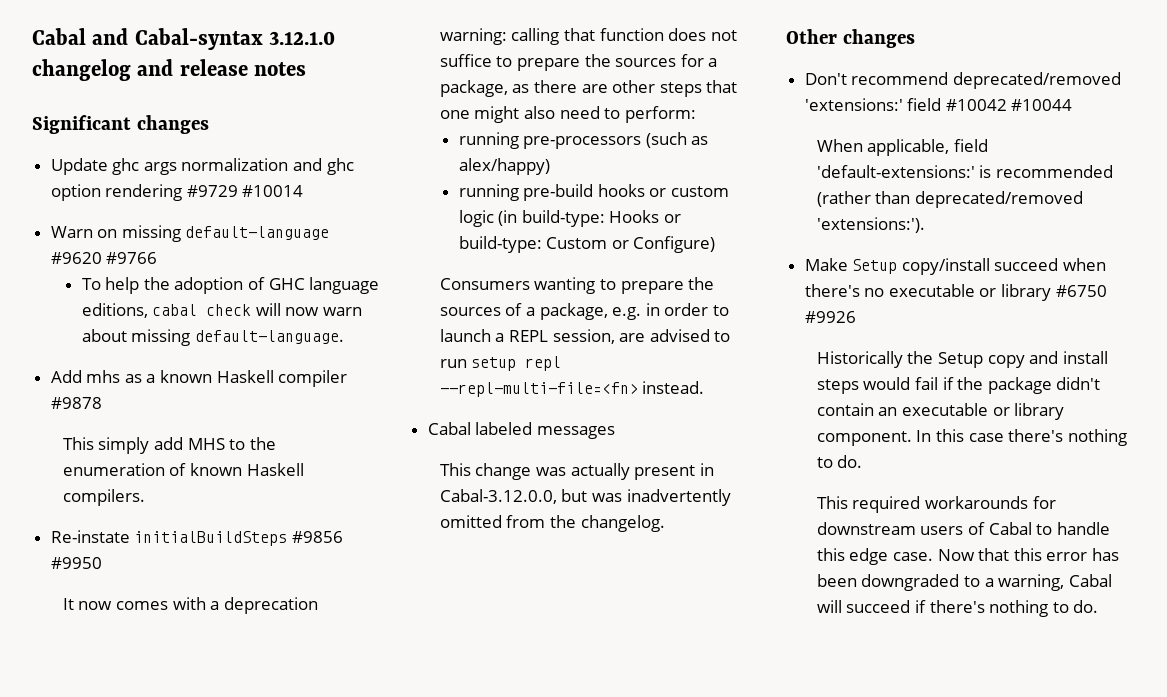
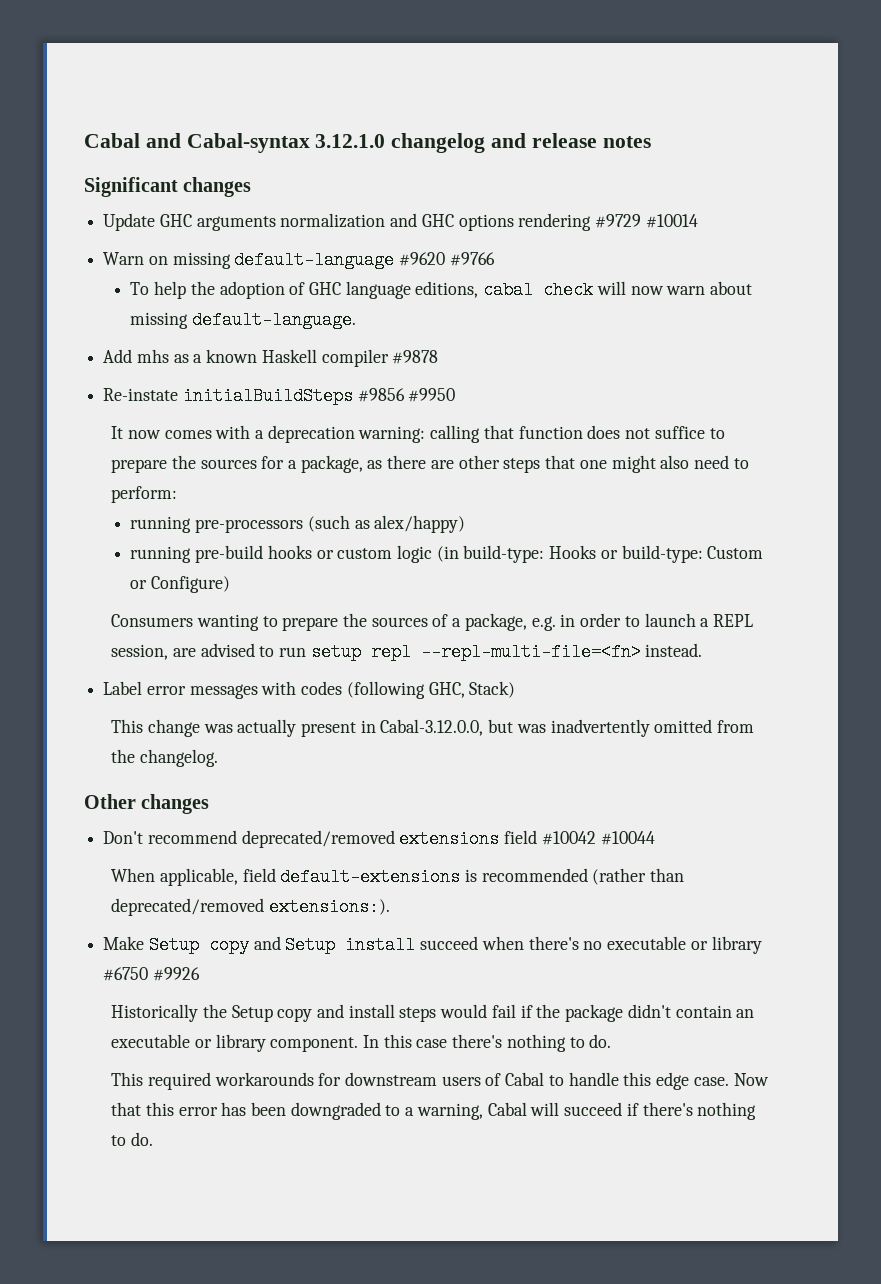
- Update ghc args normalization and ghc option rendering #9729 #10014
+ Update GHC arguments normalization and GHC options rendering #9729 #10014
- This simply add MHS to the enumeration of known Haskell compilers.
- Cabal labeled messages
+ Label error messages with codes (following GHC, Stack)
- Don't recommend deprecated/removed 'extensions:' field #10042 #10044
+ Don't recommend deprecated/removed extensions field #10042 #10044
- When applicable, field 'default-extensions:' is recommended (rather than deprecated/removed 'extensions:').
+ When applicable, field default-extensions is recommended (rather than deprecated/removed extensions:).
- Make Setup copy/install succeed when there's no executable or library #6750 #9926
+ Make Setup copy and Setup install succeed when there's no executable or library #6750 #9926

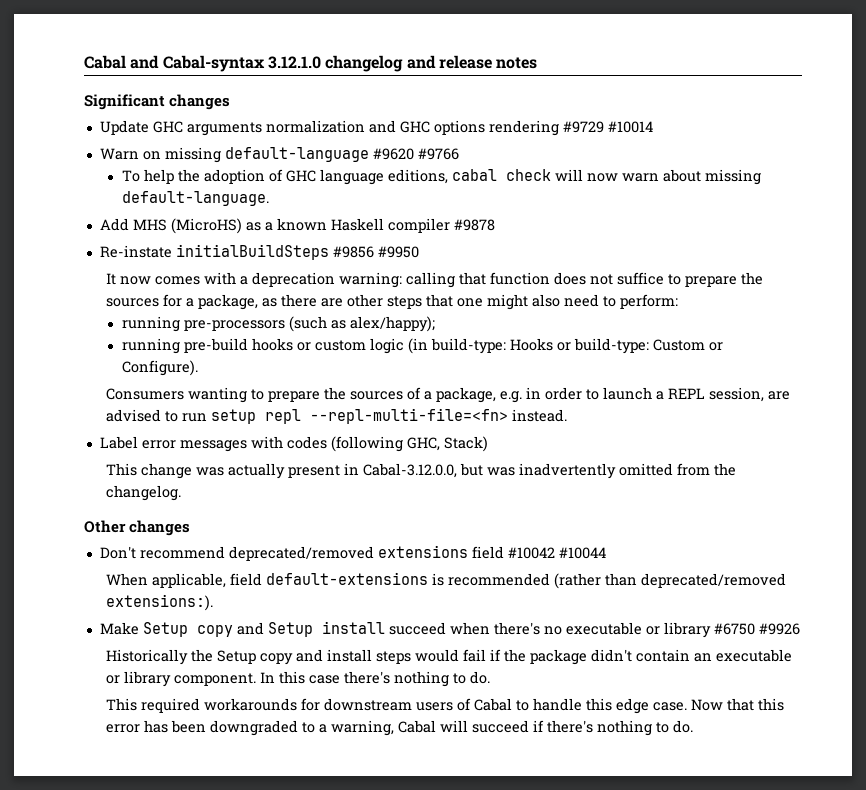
- Add mhs as a known Haskell compiler #9878
+ Add MHS (MicroHS) as a known Haskell compiler #9878
- running pre-processors (such as alex/happy)
+ running pre-processors (such as alex/happy);
- running pre-build hooks or custom logic (in build-type: Hooks or build-type: Custom or Configure)
+ running pre-build hooks or custom logic (in build-type: Hooks or build-type: Custom or Configure).

